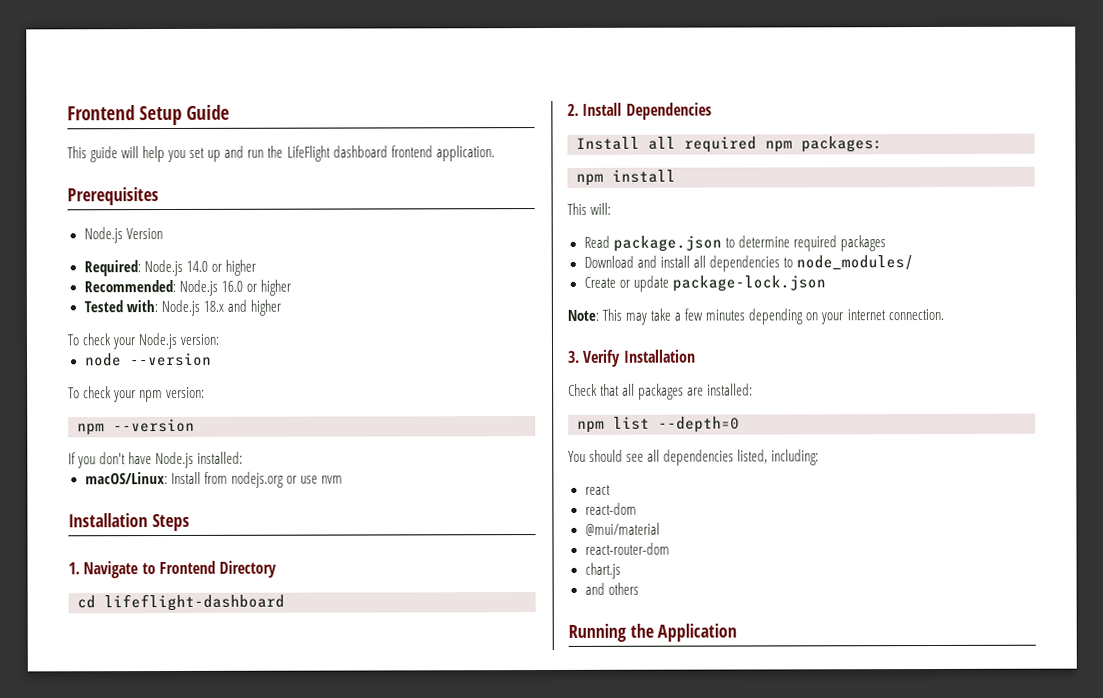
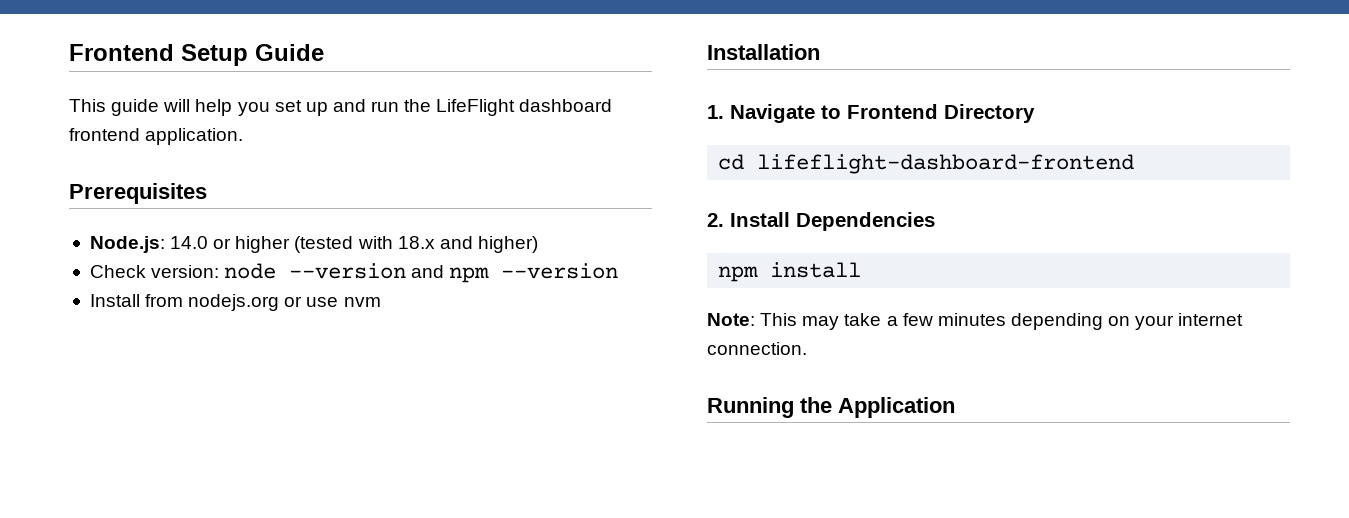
- Node.js Version
- Required: Node.js 14.0 or higher
- Recommended: Node.js 16.0 or higher
- Tested with: Node.js 18.x and higher
- To check your Node.js version:
- node --version
- To check your npm version:
- npm --version
- If you don't have Node.js installed:
- macOS/Linux: Install from nodejs.org or use nvm
+ Node.js: 14.0 or higher (tested with 18.x and higher)
+ Check version: node --version and npm --version
+ Install from nodejs.org or use nvm
- Installation Steps
+ Installation
- cd lifeflight-dashboard
+ cd lifeflight-dashboard-frontend
- Install all required npm packages:
  npm install
- This will:
- Read package.json to determine required packages
- Download and install all dependencies to node_modules/
- Create or update package-lock.json
- 3. Verify Installation
- Check that all packages are installed:
- npm list --depth=0
- You should see all dependencies listed, including:
- react
- react-dom
- @mui/material
- react-router-dom
- chart.js
- and others

